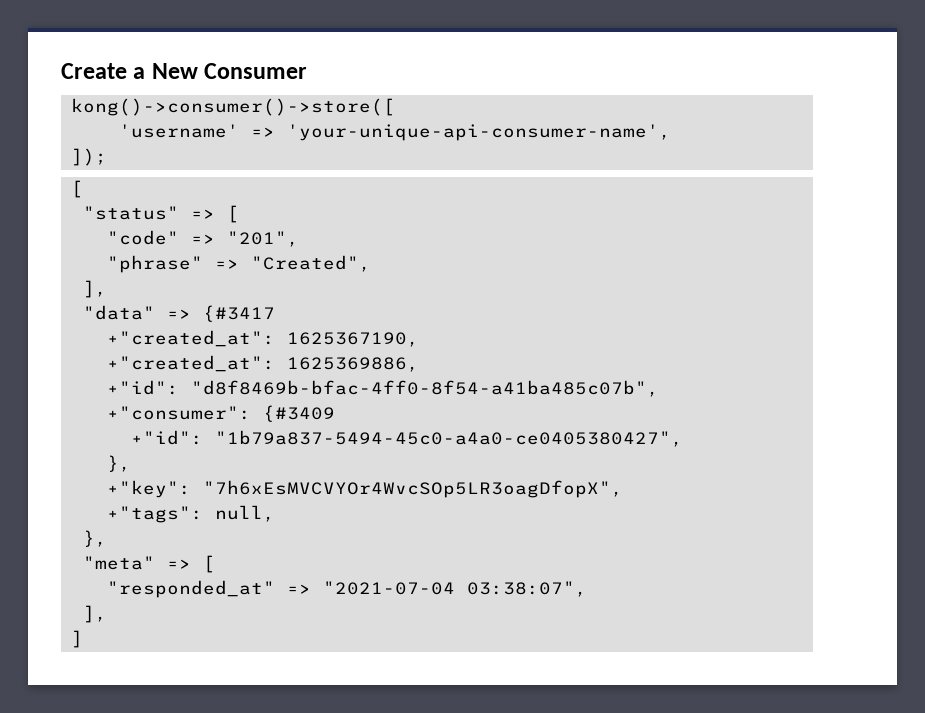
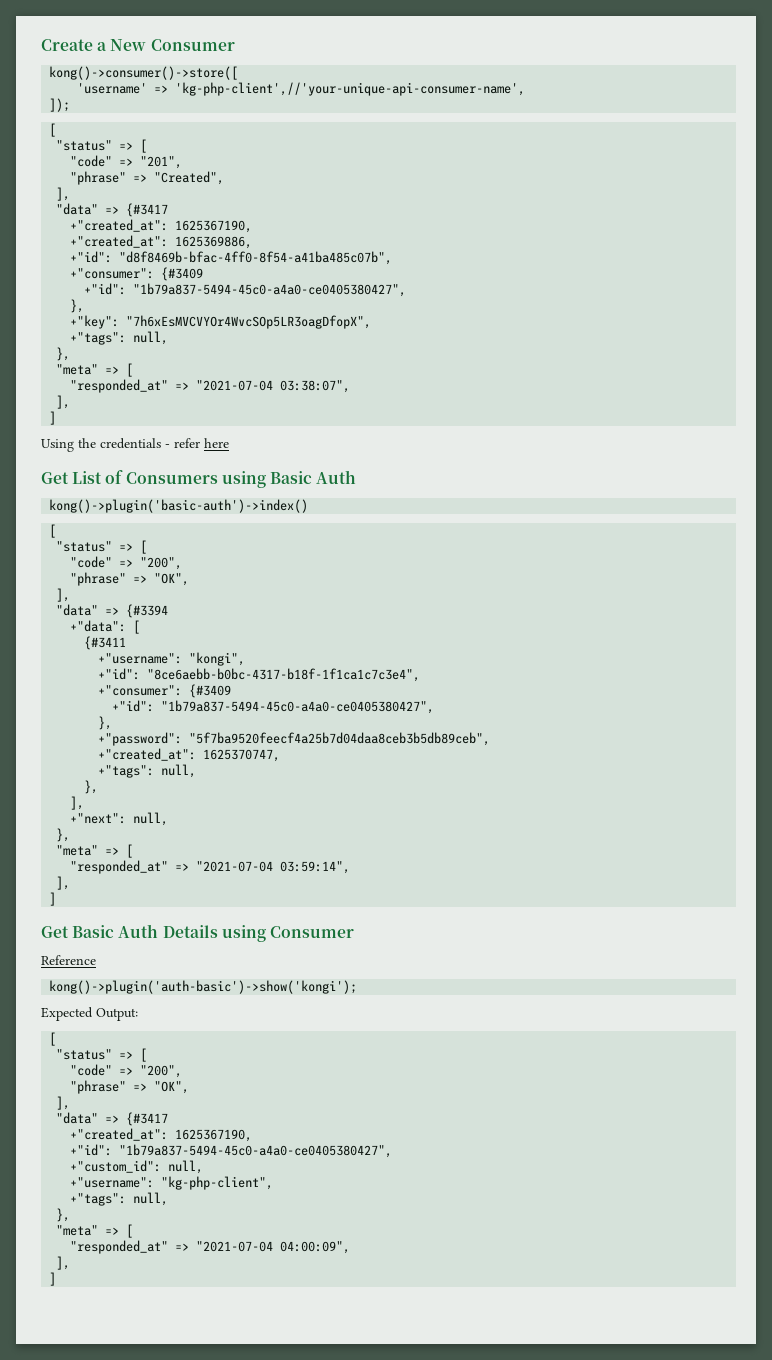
- 'username' => 'your-unique-api-consumer-name',
+ 'username' => 'kg-php-client',//'your-unique-api-consumer-name',
+ Using the credentials - refer here
+ Get List of Consumers using Basic Auth
+ kong()->plugin('basic-auth')->index()
+ [
+ "status" => [
+ "code" => "200",
+ "phrase" => "OK",
+ ],
+ "data" => {#3394
+ +"data": [
+ {#3411
+ +"username": "kongi",
+ +"id": "8ce6aebb-b0bc-4317-b18f-1f1ca1c7c3e4",
+ +"consumer": {#3409
+ +"id": "1b79a837-5494-45c0-a4a0-ce0405380427",
+ },
+ +"password": "5f7ba9520feecf4a25b7d04daa8ceb3b5db89ceb",
+ +"created_at": 1625370747,
+ +"tags": null,
+ },
+ ],
+ +"next": null,
+ },
+ "meta" => [
+ "responded_at" => "2021-07-04 03:59:14",
+ ],
+ ]
+ Get Basic Auth Details using Consumer
+ Reference
+ kong()->plugin('auth-basic')->show('kongi');
+ Expected Output:
+ [
+ "status" => [
+ "code" => "200",
+ "phrase" => "OK",
+ ],
+ "data" => {#3417
+ +"created_at": 1625367190,
+ +"id": "1b79a837-5494-45c0-a4a0-ce0405380427",
+ +"custom_id": null,
+ +"username": "kg-php-client",
+ +"tags": null,
+ },
+ "meta" => [
+ "responded_at" => "2021-07-04 04:00:09",
+ ],
+ ]

